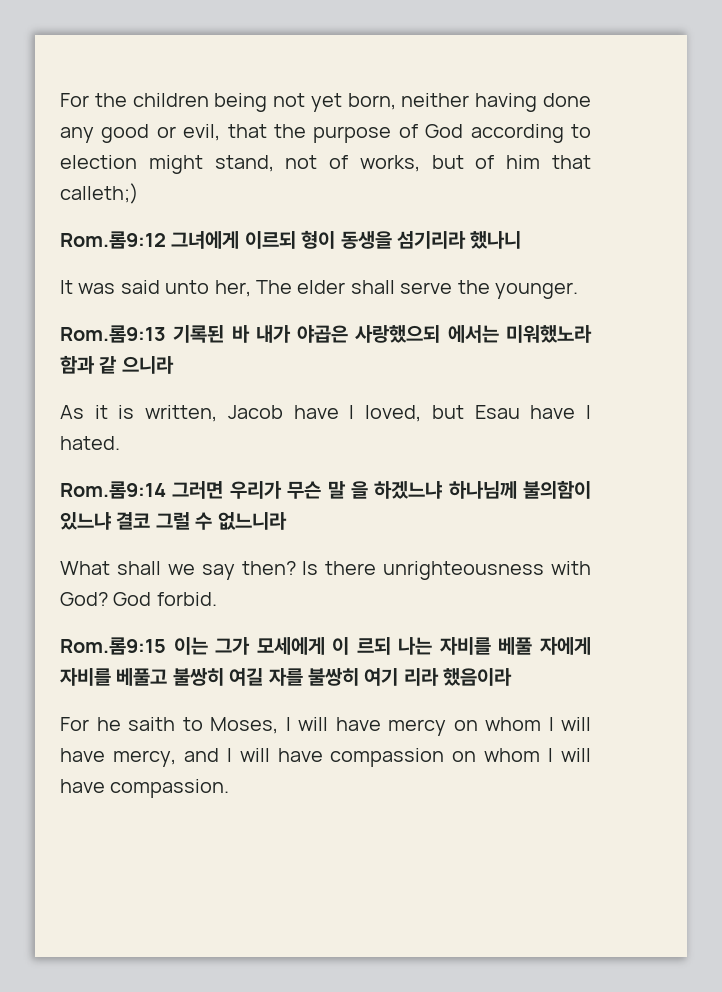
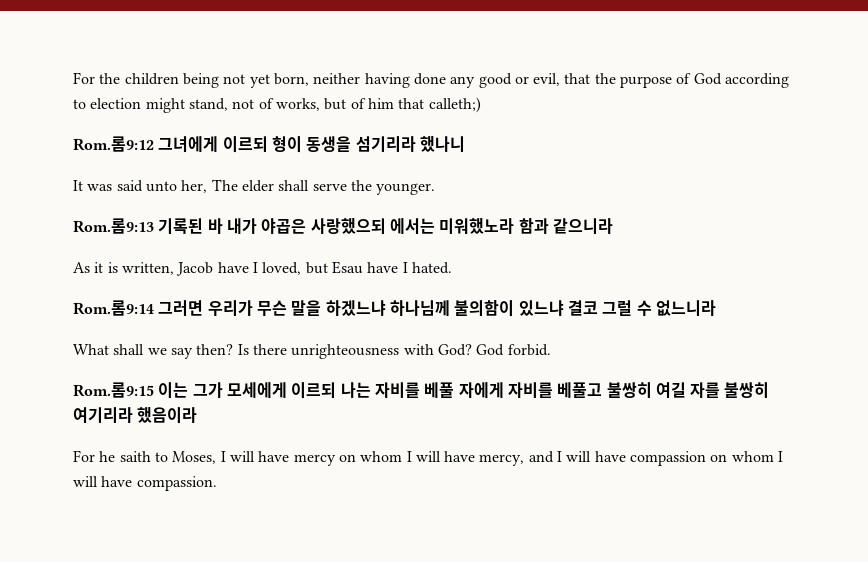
- Rom.롬9:13 기록된 바 내가 야곱은 사랑했으되 에서는 미워했노라 함과 같 으니라
+ Rom.롬9:13 기록된 바 내가 야곱은 사랑했으되 에서는 미워했노라 함과 같으니라
- Rom.롬9:14 그러면 우리가 무슨 말 을 하겠느냐 하나님께 불의함이 있느냐 결코 그럴 수 없느니라
+ Rom.롬9:14 그러면 우리가 무슨 말을 하겠느냐 하나님께 불의함이 있느냐 결코 그럴 수 없느니라
- Rom.롬9:15 이는 그가 모세에게 이 르되 나는 자비를 베풀 자에게 자비를 베풀고 불쌍히 여길 자를 불쌍히 여기 리라 했음이라
+ Rom.롬9:15 이는 그가 모세에게 이르되 나는 자비를 베풀 자에게 자비를 베풀고 불쌍히 여길 자를 불쌍히 여기리라 했음이라

